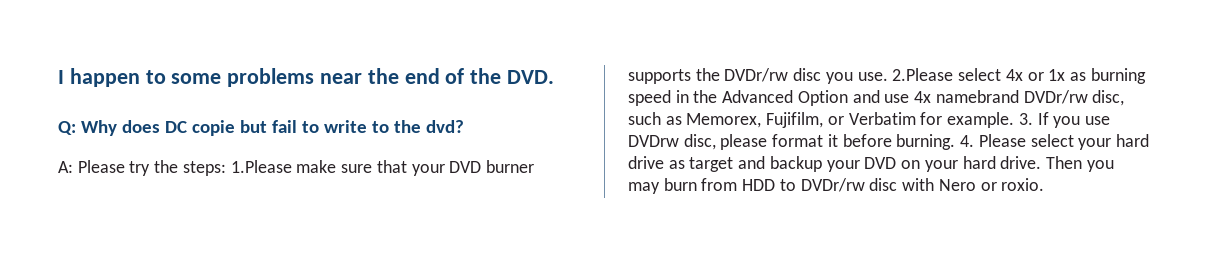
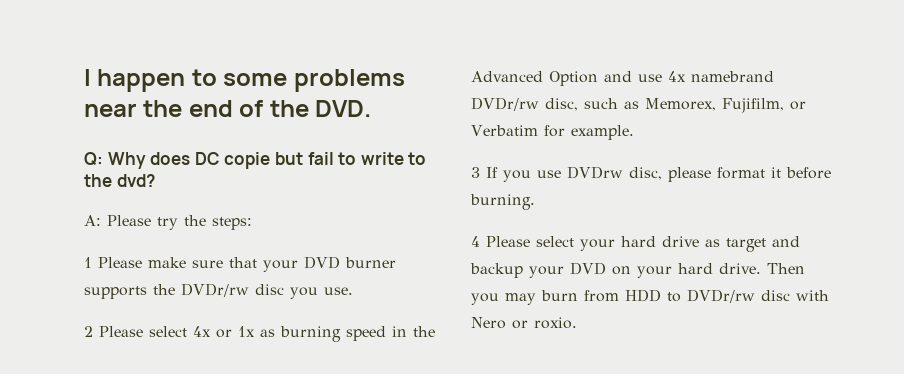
- Please try the steps: 1.Please make sure that your DVD burner supports the DVDr/rw disc you use. 2.Please select 4x or 1x as burning speed in the Advanced Option and use 4x namebrand DVDr/rw disc, such as Memorex, Fujifilm, or Verbatim for example. 3. If you use DVDrw disc, please format it before burning. 4. Please select your hard drive as target and backup your DVD on your hard drive.
+ Please try the steps:
+ 1 Please make sure that your DVD burner supports the DVDr/rw disc you use.
+ 2 Please select 4x or 1x as burning speed in the Advanced Option and use 4x namebrand DVDr/rw disc, such as Memorex, Fujifilm, or Verbatim for example.
+ 3 If you use DVDrw disc, please format it before burning.
+ 4 Please select your hard drive as target and backup your DVD on your hard drive.

